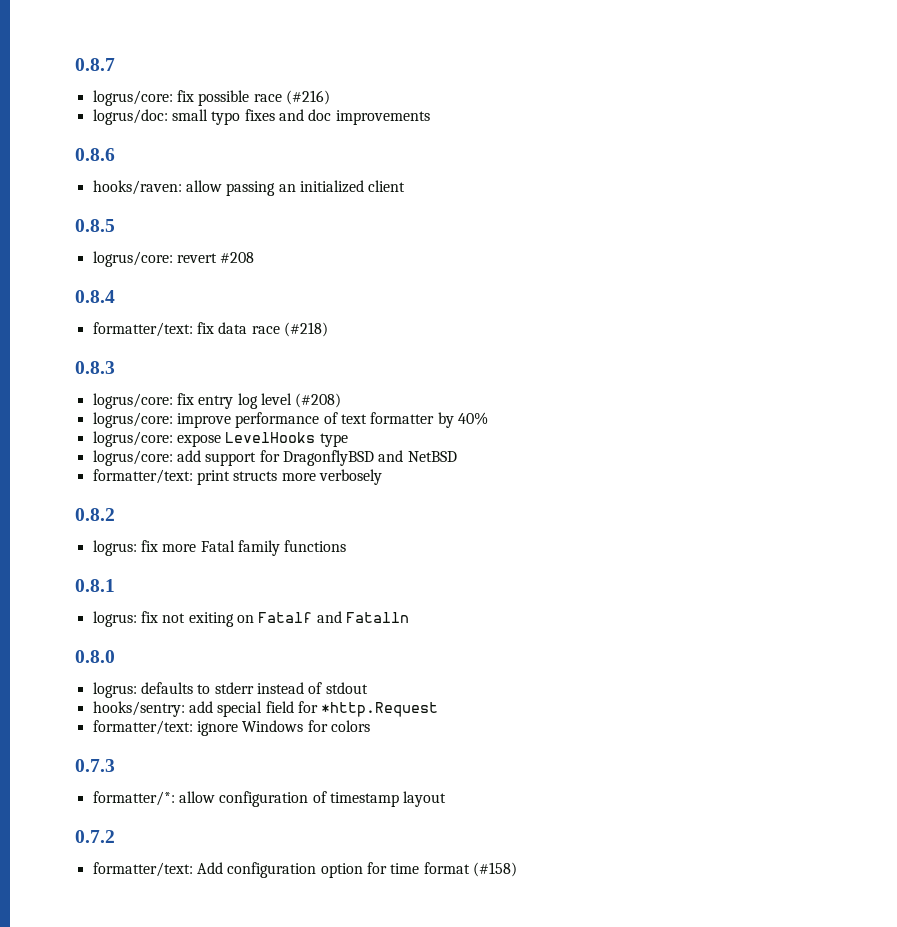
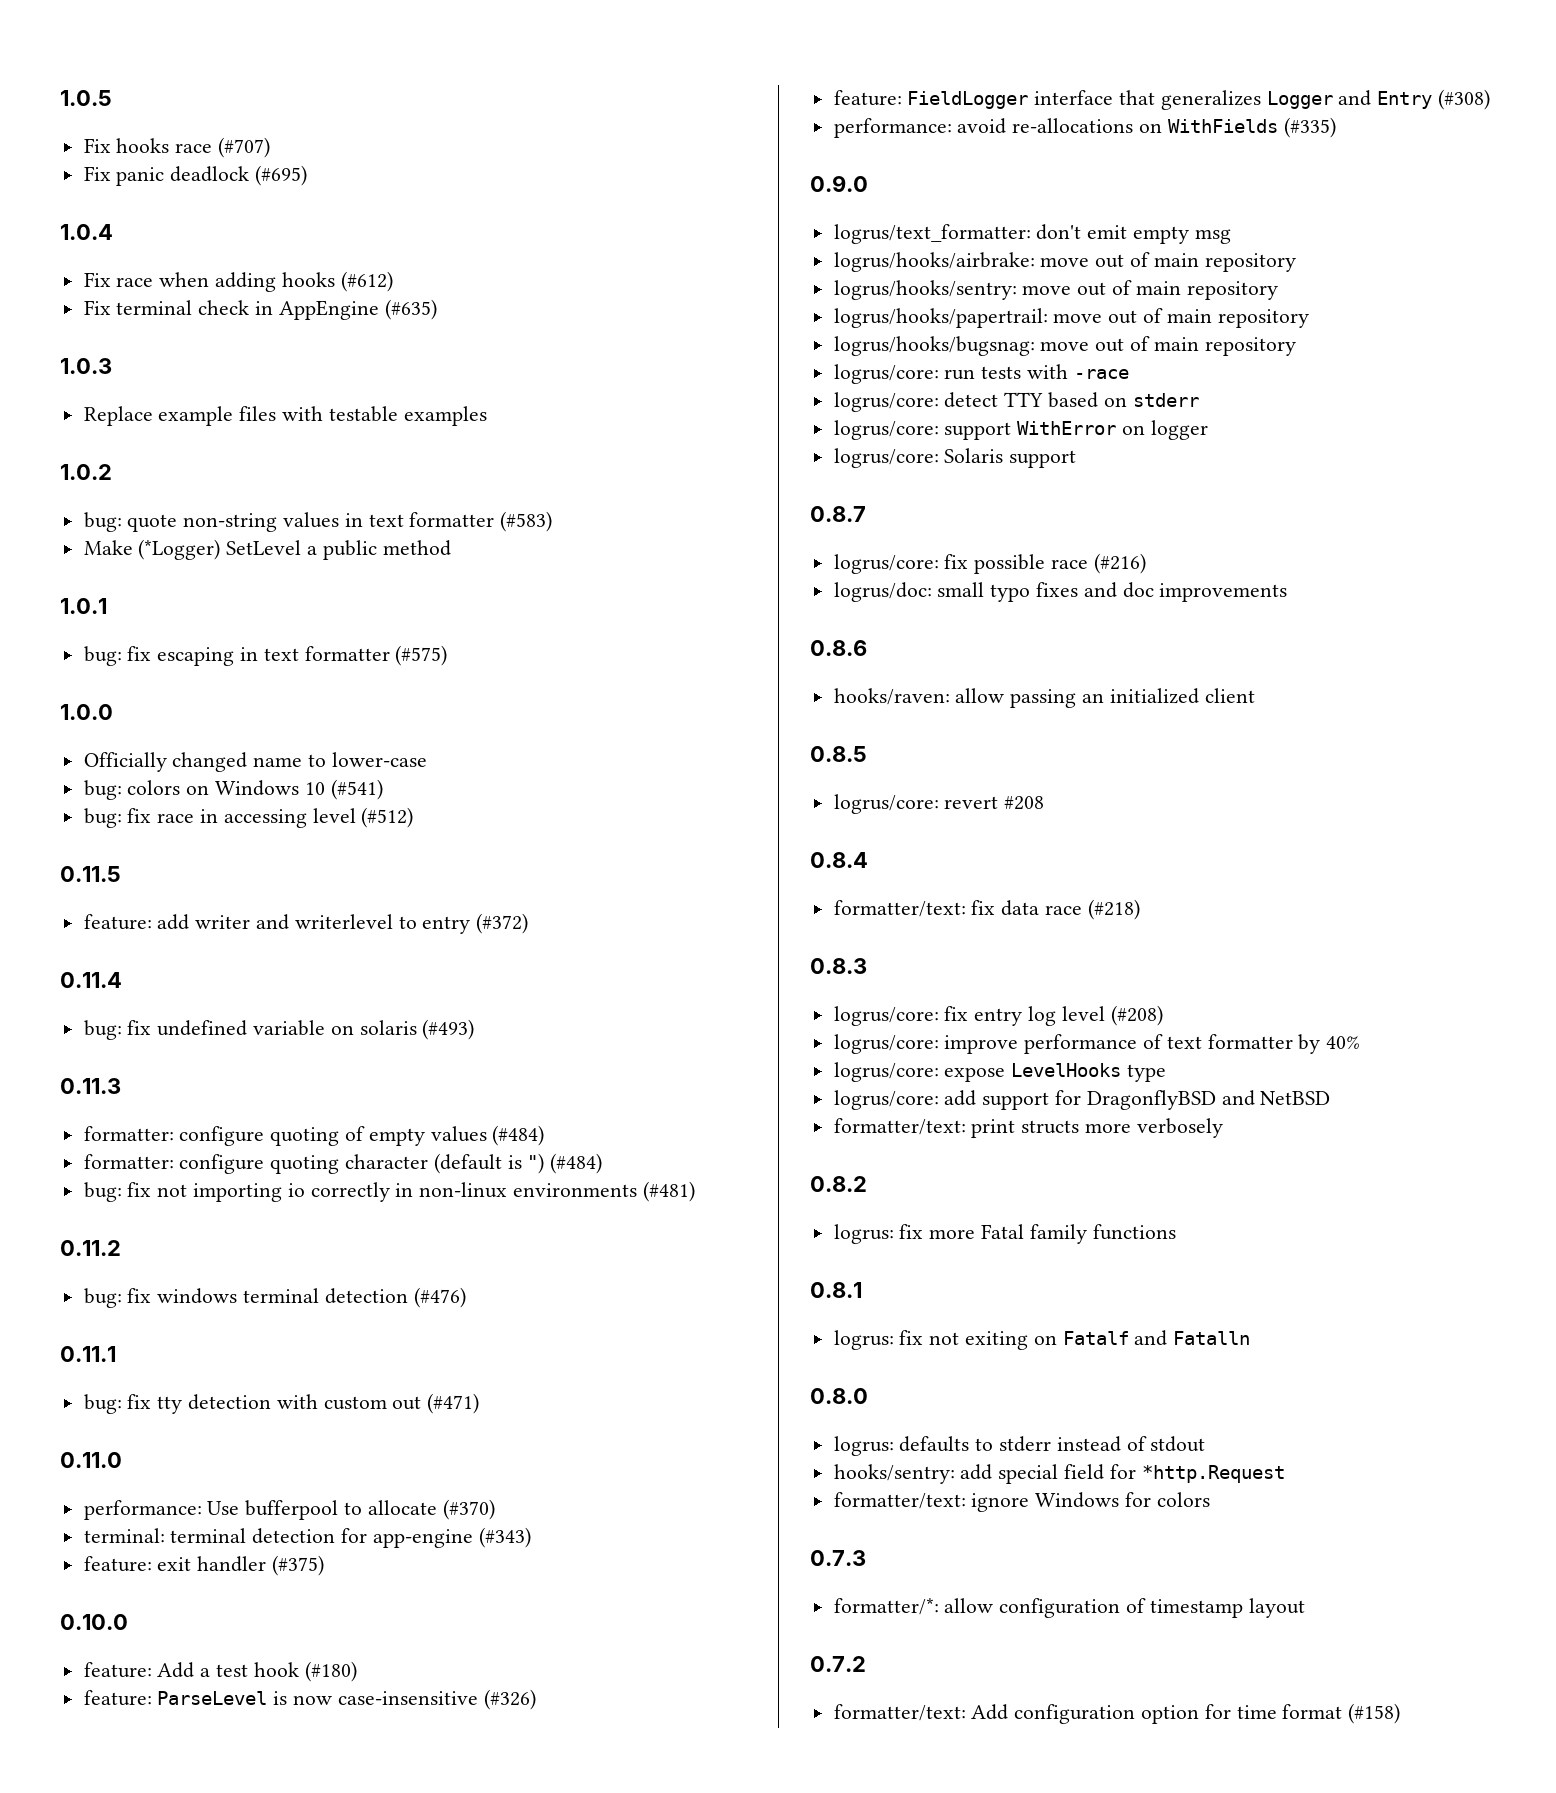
+ 1.0.5
+ Fix hooks race (#707)
+ Fix panic deadlock (#695)
+ 1.0.4
+ Fix race when adding hooks (#612)
+ Fix terminal check in AppEngine (#635)
+ 1.0.3
+ Replace example files with testable examples
+ 1.0.2
+ bug: quote non-string values in text formatter (#583)
+ Make (*Logger) SetLevel a public method
+ 1.0.1
+ bug: fix escaping in text formatter (#575)
+ 1.0.0
+ Officially changed name to lower-case
+ bug: colors on Windows 10 (#541)
+ bug: fix race in accessing level (#512)
+ 0.11.5
+ feature: add writer and writerlevel to entry (#372)
+ 0.11.4
+ bug: fix undefined variable on solaris (#493)
+ 0.11.3
+ formatter: configure quoting of empty values (#484)
+ formatter: configure quoting character (default is ") (#484)
+ bug: fix not importing io correctly in non-linux environments (#481)
+ 0.11.2
+ bug: fix windows terminal detection (#476)
+ 0.11.1
+ bug: fix tty detection with custom out (#471)
+ 0.11.0
+ performance: Use bufferpool to allocate (#370)
+ terminal: terminal detection for app-engine (#343)
+ feature: exit handler (#375)
+ 0.10.0
+ feature: Add a test hook (#180)
+ feature: ParseLevel is now case-insensitive (#326)
+ feature: FieldLogger interface that generalizes Logger and Entry (#308)
+ performance: avoid re-allocations on WithFields (#335)
+ 0.9.0
+ logrus/text_formatter: don't emit empty msg
+ logrus/hooks/airbrake: move out of main repository
+ logrus/hooks/sentry: move out of main repository
+ logrus/hooks/papertrail: move out of main repository
+ logrus/hooks/bugsnag: move out of main repository
+ logrus/core: run tests with -race
+ logrus/core: detect TTY based on stderr
+ logrus/core: support WithError on logger
+ logrus/core: Solaris support

